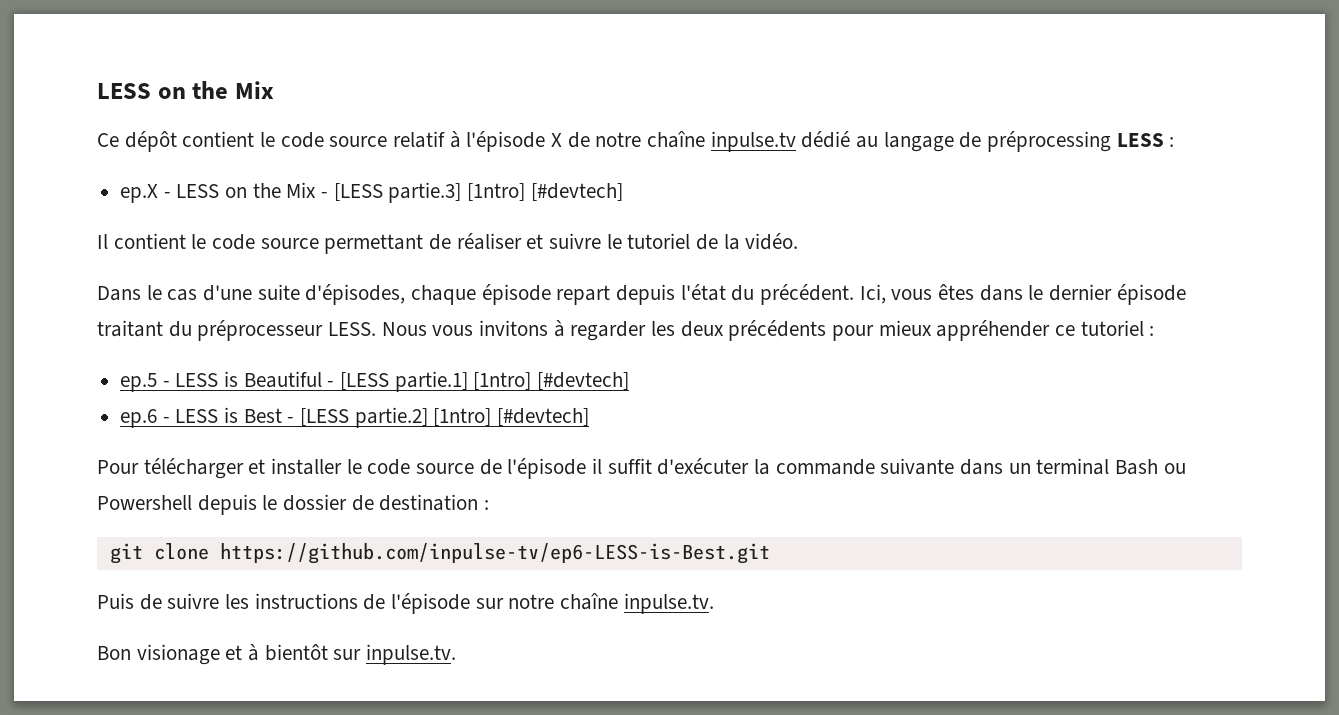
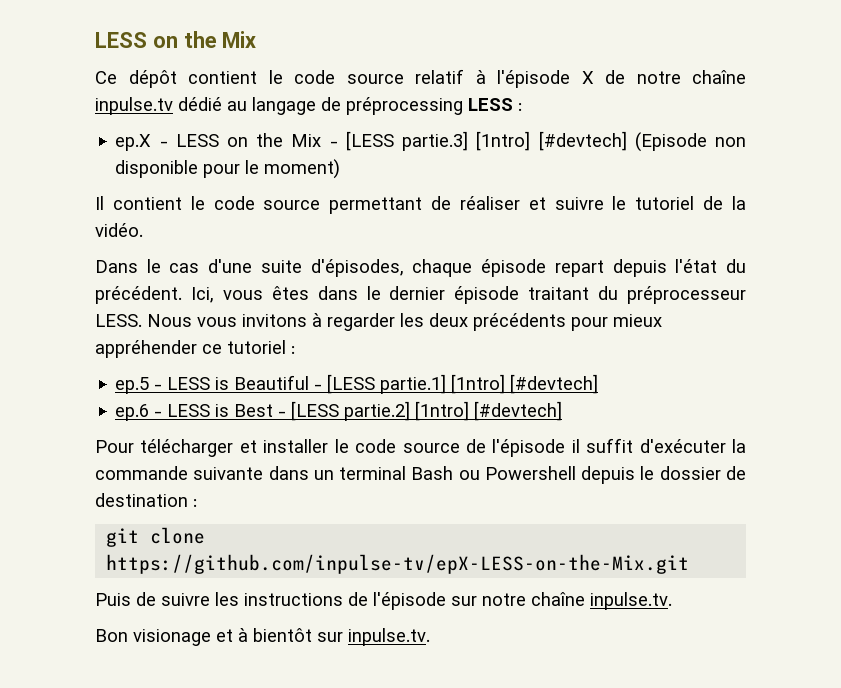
- ep.X - LESS on the Mix - [LESS partie.3] [1ntro] [#devtech]
+ ep.X - LESS on the Mix - [LESS partie.3] [1ntro] [#devtech] (Episode non disponible pour le moment)
- git clone https://github.com/inpulse-tv/ep6-LESS-is-Best.git
+ git clone https://github.com/inpulse-tv/epX-LESS-on-the-Mix.git

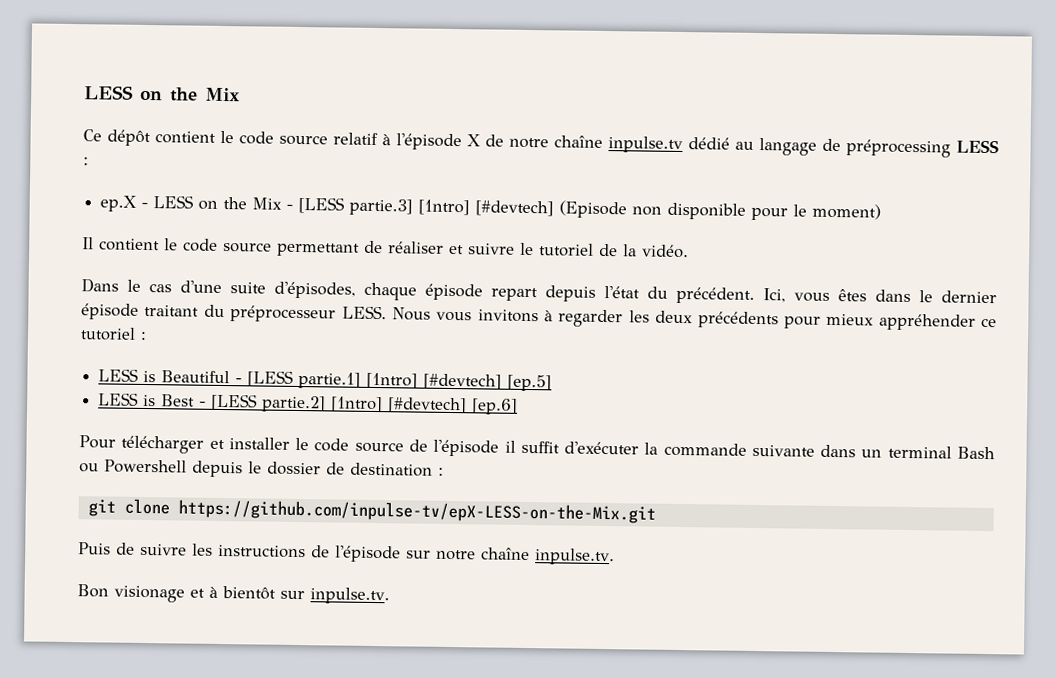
- ep.5 - LESS is Beautiful - [LESS partie.1] [1ntro] [#devtech]
- ep.6 - LESS is Best - [LESS partie.2] [1ntro] [#devtech]
+ LESS is Beautiful - [LESS partie.1] [1ntro] [#devtech] [ep.5]
+ LESS is Best - [LESS partie.2] [1ntro] [#devtech] [ep.6]

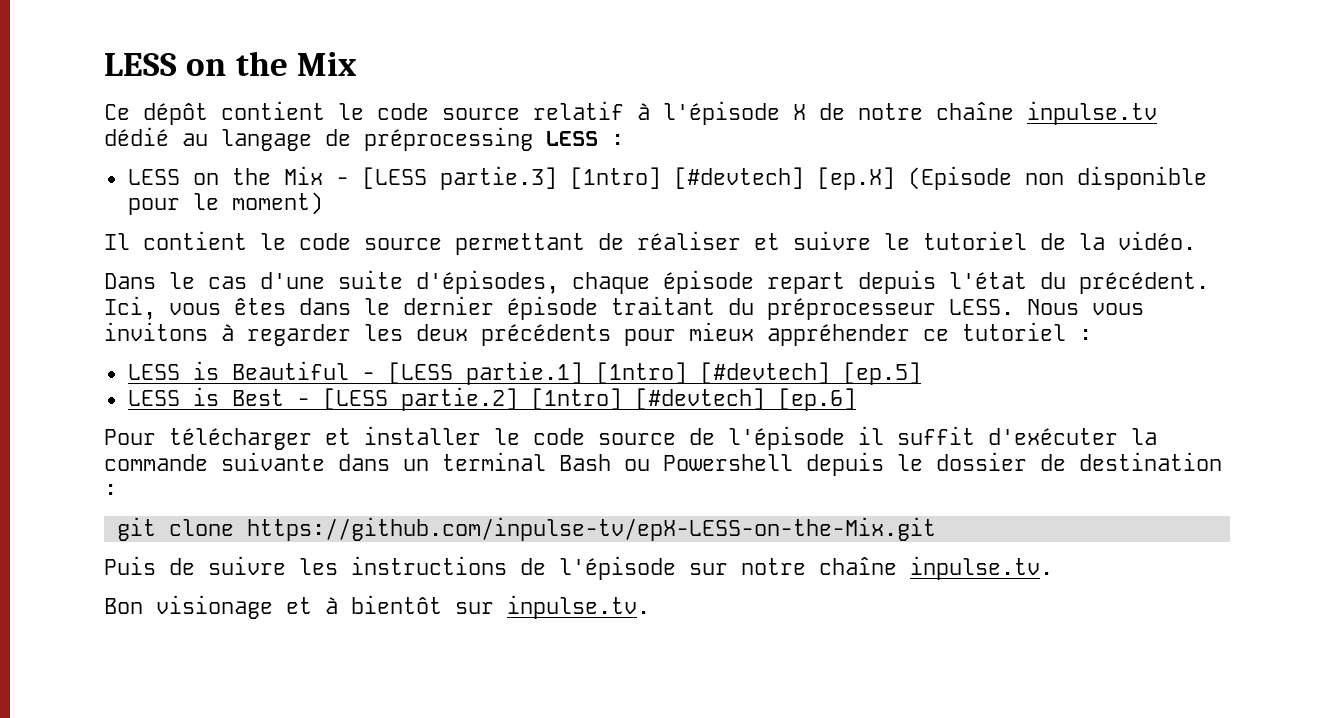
- ep.X - LESS on the Mix - [LESS partie.3] [1ntro] [#devtech] (Episode non disponible pour le moment)
+ LESS on the Mix - [LESS partie.3] [1ntro] [#devtech] [ep.X] (Episode non disponible pour le moment)

